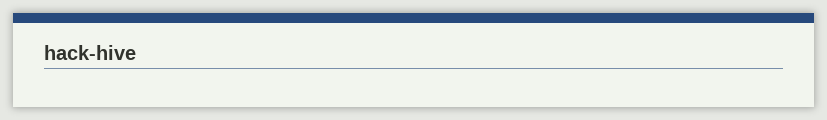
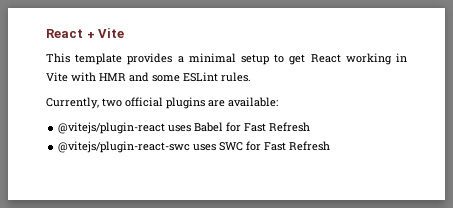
- hack-hive
+ React + Vite
+ This template provides a minimal setup to get React working in Vite with HMR and some ESLint rules.
+ Currently, two official plugins are available:
+ @vitejs/plugin-react uses Babel for Fast Refresh
+ @vitejs/plugin-react-swc uses SWC for Fast Refresh

